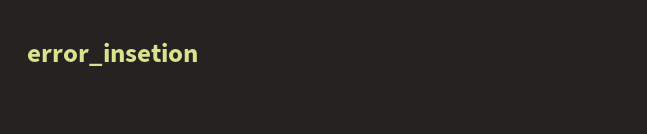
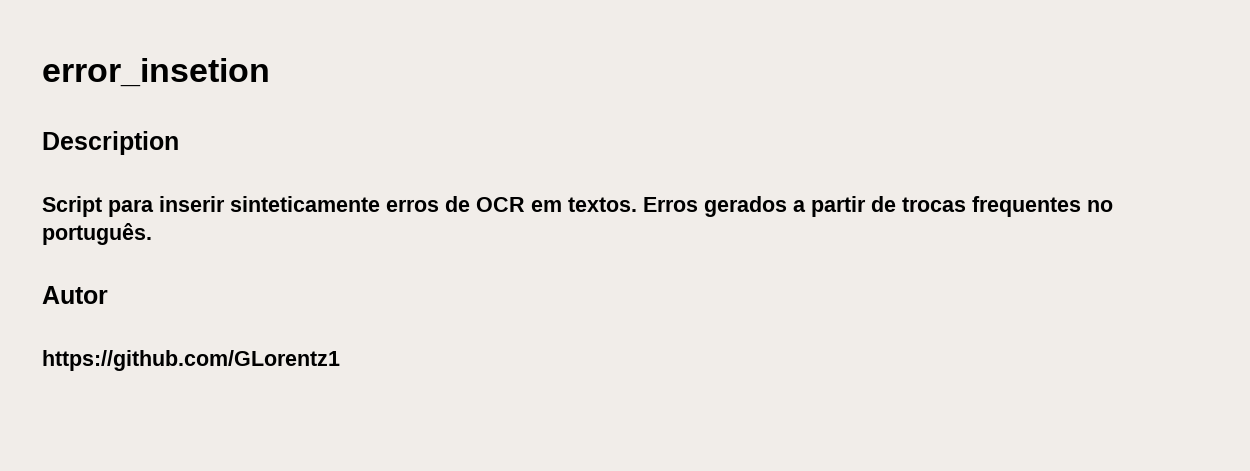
+ Description
+ Script para inserir sinteticamente erros de OCR em textos. Erros gerados a partir de trocas frequentes no português.
+ Autor
+ https://github.com/GLorentz1

